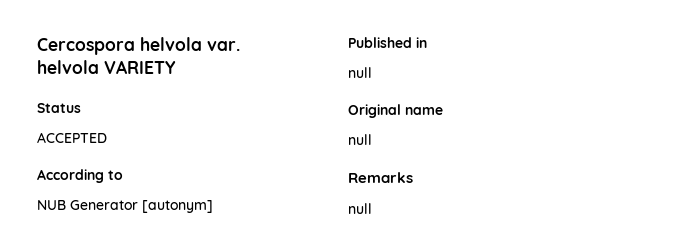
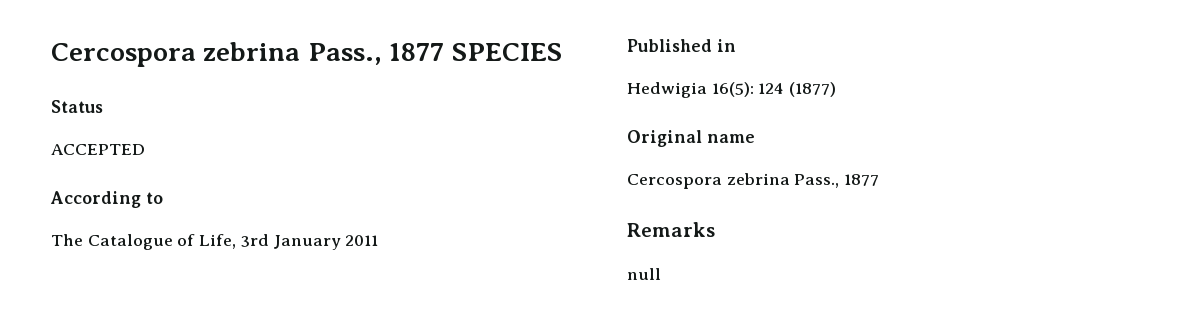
- Cercospora helvola var. helvola VARIETY
+ Cercospora zebrina Pass., 1877 SPECIES
- NUB Generator [autonym]
+ The Catalogue of Life, 3rd January 2011
  Published in
- null
+ Hedwigia 16(5): 124 (1877)
  Original name
- null
+ Cercospora zebrina Pass., 1877

